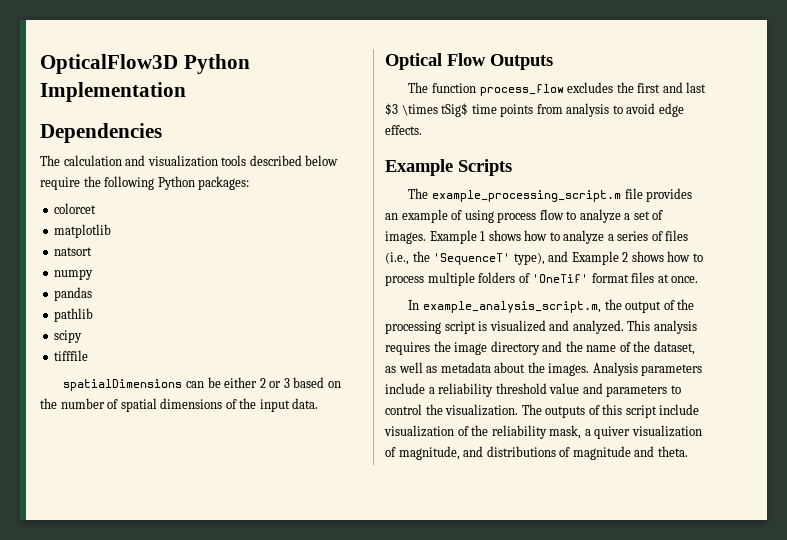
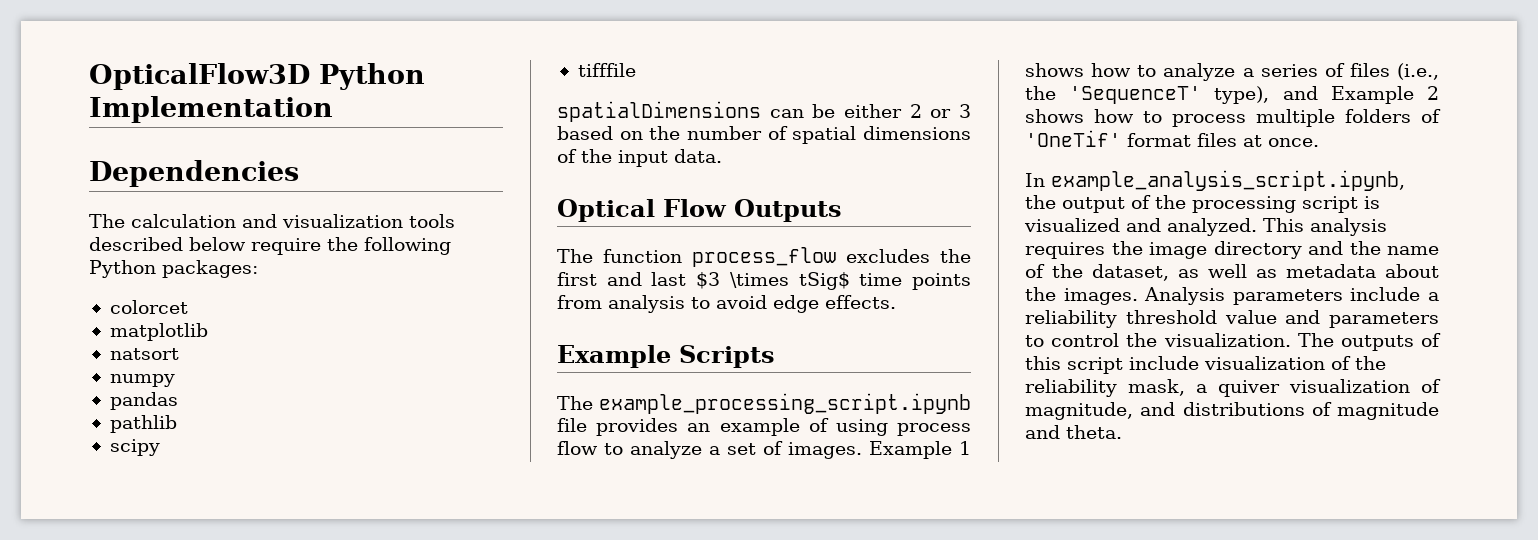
- The example_processing_script.m file provides an example of using process flow to analyze a set of images.
+ The example_processing_script.ipynb file provides an example of using process flow to analyze a set of images.
- In example_analysis_script.m, the output of the processing script is visualized and analyzed.
+ In example_analysis_script.ipynb, the output of the processing script is visualized and analyzed.

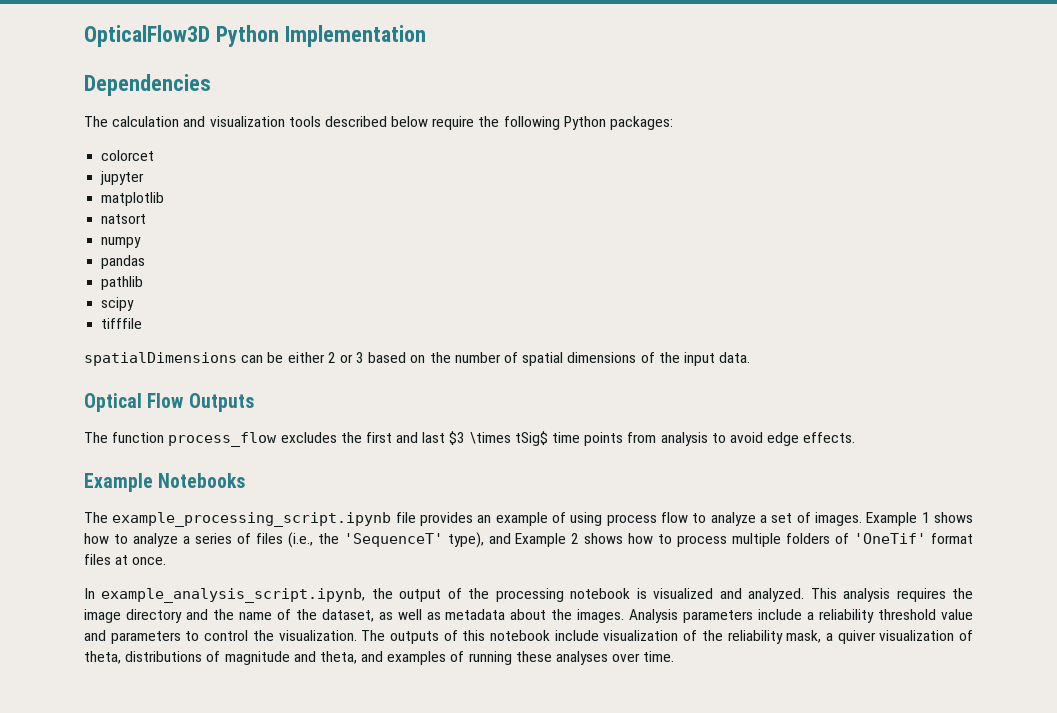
+ jupyter
- Example Scripts
+ Example Notebooks
- In example_analysis_script.ipynb, the output of the processing script is visualized and analyzed.
+ In example_analysis_script.ipynb, the output of the processing notebook is visualized and analyzed.
- The outputs of this script include visualization of the reliability mask, a quiver visualization of magnitude, and distributions of magnitude and theta.
+ The outputs of this notebook include visualization of the reliability mask, a quiver visualization of theta, distributions of magnitude and theta, and examples of running these analyses over time.

